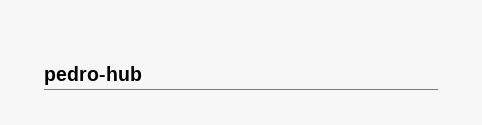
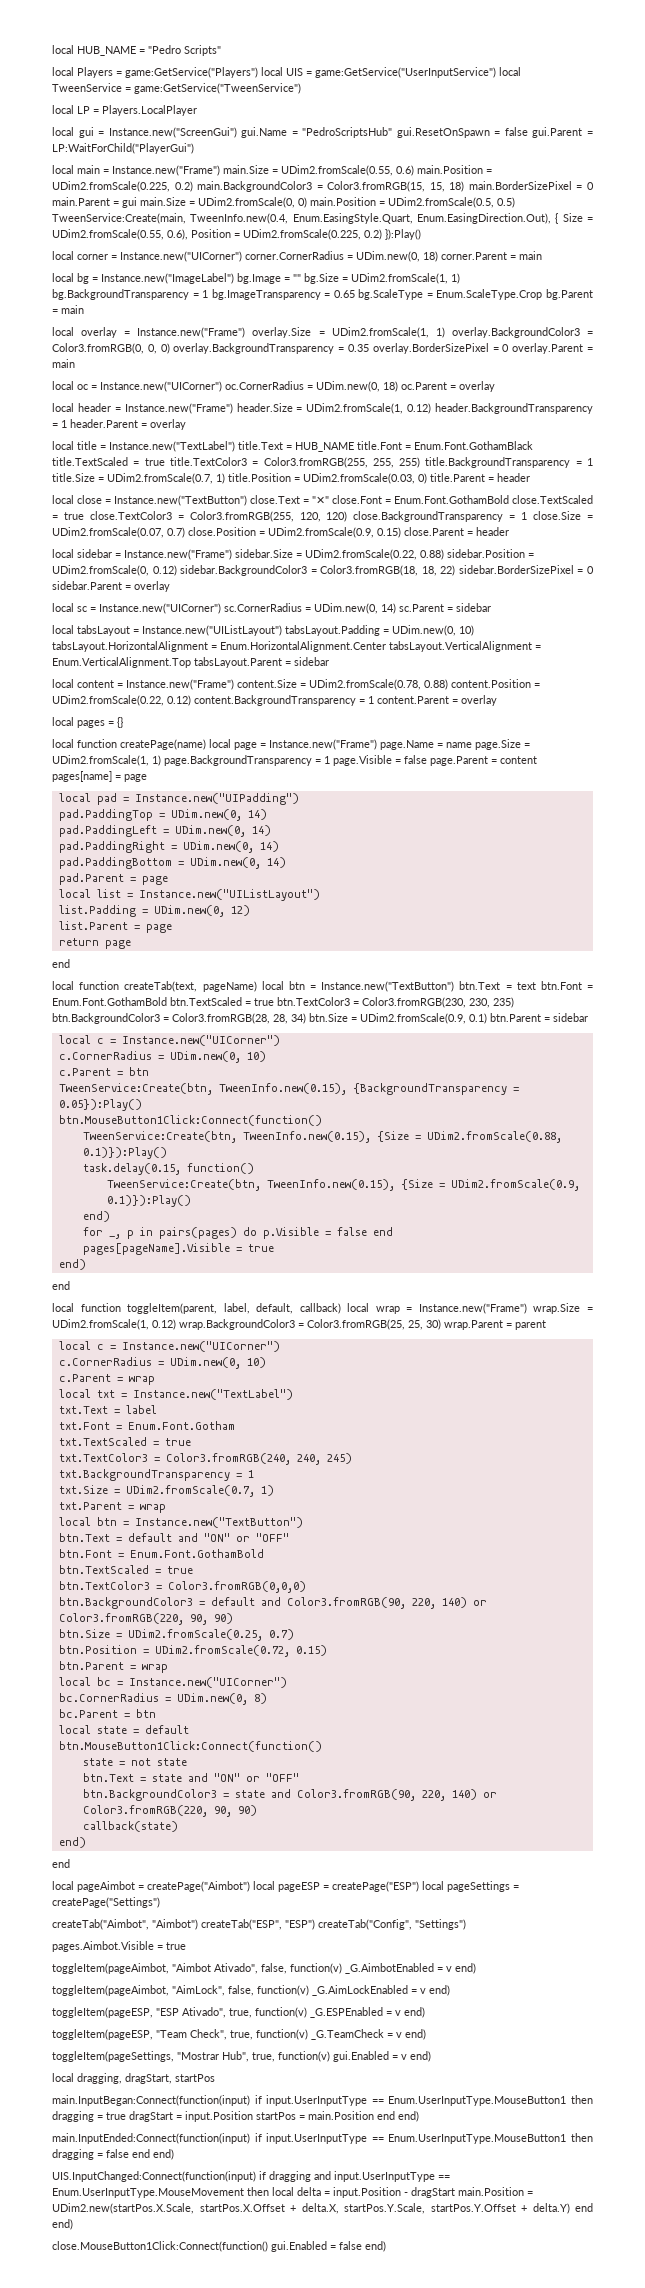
- pedro-hub
+ local HUB_NAME = "Pedro Scripts"
+ local Players = game:GetService("Players") local UIS = game:GetService("UserInputService") local TweenService = game:GetService("TweenService")
+ local LP = Players.LocalPlayer
+ local gui = Instance.new("ScreenGui") gui.Name = "PedroScriptsHub" gui.ResetOnSpawn = false gui.Parent = LP:WaitForChild("PlayerGui")
+ local main = Instance.new("Frame") main.Size = UDim2.fromScale(0.55, 0.6) main.Position = UDim2.fromScale(0.225, 0.2) main.BackgroundColor3 = Color3.fromRGB(15, 15, 18) main.BorderSizePixel = 0 main.Parent = gui main.Size = UDim2.fromScale(0, 0) main.Position = UDim2.fromScale(0.5, 0.5) TweenService:Create(main, TweenInfo.new(0.4, Enum.EasingStyle.Quart, Enum.EasingDirection.Out), { Size = UDim2.fromScale(0.55, 0.6), Position = UDim2.fromScale(0.225, 0.2) }):Play()
+ local corner = Instance.new("UICorner") corner.CornerRadius = UDim.new(0, 18) corner.Parent = main
+ local bg = Instance.new("ImageLabel") bg.Image = "" bg.Size = UDim2.fromScale(1, 1) bg.BackgroundTransparency = 1 bg.ImageTransparency = 0.65 bg.ScaleType = Enum.ScaleType.Crop bg.Parent = main
+ local overlay = Instance.new("Frame") overlay.Size = UDim2.fromScale(1, 1) overlay.BackgroundColor3 = Color3.fromRGB(0, 0, 0) overlay.BackgroundTransparency = 0.35 overlay.BorderSizePixel = 0 overlay.Parent = main
+ local oc = Instance.new("UICorner") oc.CornerRadius = UDim.new(0, 18) oc.Parent = overlay
+ local header = Instance.new("Frame") header.Size = UDim2.fromScale(1, 0.12) header.BackgroundTransparency = 1 header.Parent = overlay
+ local title = Instance.new("TextLabel") title.Text = HUB_NAME title.Font = Enum.Font.GothamBlack title.TextScaled = true title.TextColor3 = Color3.fromRGB(255, 255, 255) title.BackgroundTransparency = 1 title.Size = UDim2.fromScale(0.7, 1) title.Position = UDim2.fromScale(0.03, 0) title.Parent = header
+ local close = Instance.new("TextButton") close.Text = "✕" close.Font = Enum.Font.GothamBold close.TextScaled = true close.TextColor3 = Color3.fromRGB(255, 120, 120) close.BackgroundTransparency = 1 close.Size = UDim2.fromScale(0.07, 0.7) close.Position = UDim2.fromScale(0.9, 0.15) close.Parent = header
+ local sidebar = Instance.new("Frame") sidebar.Size = UDim2.fromScale(0.22, 0.88) sidebar.Position = UDim2.fromScale(0, 0.12) sidebar.BackgroundColor3 = Color3.fromRGB(18, 18, 22) sidebar.BorderSizePixel = 0 sidebar.Parent = overlay
+ local sc = Instance.new("UICorner") sc.CornerRadius = UDim.new(0, 14) sc.Parent = sidebar
+ local tabsLayout = Instance.new("UIListLayout") tabsLayout.Padding = UDim.new(0, 10) tabsLayout.HorizontalAlignment = Enum.HorizontalAlignment.Center tabsLayout.VerticalAlignment = Enum.VerticalAlignment.Top tabsLayout.Parent = sidebar
+ local content = Instance.new("Frame") content.Size = UDim2.fromScale(0.78, 0.88) content.Position = UDim2.fromScale(0.22, 0.12) content.BackgroundTransparency = 1 content.Parent = overlay
+ local pages = {}
+ local function createPage(name) local page = Instance.new("Frame") page.Name = name page.Size = UDim2.fromScale(1, 1) page.BackgroundTransparency = 1 page.Visible = false page.Parent = content pages[name] = page
+ local pad = Instance.new("UIPadding")
+ pad.PaddingTop = UDim.new(0, 14)
+ pad.PaddingLeft = UDim.new(0, 14)
+ pad.PaddingRight = UDim.new(0, 14)
+ pad.PaddingBottom = UDim.new(0, 14)
+ pad.Parent = page
+ local list = Instance.new("UIListLayout")
+ list.Padding = UDim.new(0, 12)
+ list.Parent = page
+ return page
+ end
+ local function createTab(text, pageName) local btn = Instance.new("TextButton") btn.Text = text btn.Font = Enum.Font.GothamBold btn.TextScaled = true btn.TextColor3 = Color3.fromRGB(230, 230, 235) btn.BackgroundColor3 = Color3.fromRGB(28, 28, 34) btn.Size = UDim2.fromScale(0.9, 0.1) btn.Parent = sidebar
+ local c = Instance.new("UICorner")
+ c.CornerRadius = UDim.new(0, 10)
+ c.Parent = btn
+ TweenService:Create(btn, TweenInfo.new(0.15), {BackgroundTransparency = 0.05}):Play()
+ btn.MouseButton1Click:Connect(function()
+ TweenService:Create(btn, TweenInfo.new(0.15), {Size = UDim2.fromScale(0.88, 0.1)}):Play()
+ task.delay(0.15, function()
+ TweenService:Create(btn, TweenInfo.new(0.15), {Size = UDim2.fromScale(0.9, 0.1)}):Play()
+ end)
+ for _, p in pairs(pages) do p.Visible = false end
+ pages[pageName].Visible = true
+ end)
+ end
+ local function toggleItem(parent, label, default, callback) local wrap = Instance.new("Frame") wrap.Size = UDim2.fromScale(1, 0.12) wrap.BackgroundColor3 = Color3.fromRGB(25, 25, 30) wrap.Parent = parent
+ local c = Instance.new("UICorner")
+ c.CornerRadius = UDim.new(0, 10)
+ c.Parent = wrap
+ local txt = Instance.new("TextLabel")
+ txt.Text = label
+ txt.Font = Enum.Font.Gotham
+ txt.TextScaled = true
+ txt.TextColor3 = Color3.fromRGB(240, 240, 245)
+ txt.BackgroundTransparency = 1
+ txt.Size = UDim2.fromScale(0.7, 1)
+ txt.Parent = wrap
+ local btn = Instance.new("TextButton")
+ btn.Text = default and "ON" or "OFF"
+ btn.Font = Enum.Font.GothamBold
+ btn.TextScaled = true
+ btn.TextColor3 = Color3.fromRGB(0,0,0)
+ btn.BackgroundColor3 = default and Color3.fromRGB(90, 220, 140) or Color3.fromRGB(220, 90, 90)
+ btn.Size = UDim2.fromScale(0.25, 0.7)
+ btn.Position = UDim2.fromScale(0.72, 0.15)
+ btn.Parent = wrap
+ local bc = Instance.new("UICorner")
+ bc.CornerRadius = UDim.new(0, 8)
+ bc.Parent = btn
+ local state = default
+ btn.MouseButton1Click:Connect(function()
+ state = not state
+ btn.Text = state and "ON" or "OFF"
+ btn.BackgroundColor3 = state and Color3.fromRGB(90, 220, 140) or Color3.fromRGB(220, 90, 90)
+ callback(state)
+ end)
+ end
+ local pageAimbot = createPage("Aimbot") local pageESP = createPage("ESP") local pageSettings = createPage("Settings")
+ createTab("Aimbot", "Aimbot") createTab("ESP", "ESP") createTab("Config", "Settings")
+ pages.Aimbot.Visible = true
+ toggleItem(pageAimbot, "Aimbot Ativado", false, function(v) _G.AimbotEnabled = v end)
+ toggleItem(pageAimbot, "AimLock", false, function(v) _G.AimLockEnabled = v end)
+ toggleItem(pageESP, "ESP Ativado", true, function(v) _G.ESPEnabled = v end)
+ toggleItem(pageESP, "Team Check", true, function(v) _G.TeamCheck = v end)
+ toggleItem(pageSettings, "Mostrar Hub", true, function(v) gui.Enabled = v end)
+ local dragging, dragStart, startPos
+ main.InputBegan:Connect(function(input) if input.UserInputType == Enum.UserInputType.MouseButton1 then dragging = true dragStart = input.Position startPos = main.Position end end)
+ main.InputEnded:Connect(function(input) if input.UserInputType == Enum.UserInputType.MouseButton1 then dragging = false end end)
+ UIS.InputChanged:Connect(function(input) if dragging and input.UserInputType == Enum.UserInputType.MouseMovement then local delta = input.Position - dragStart main.Position = UDim2.new(startPos.X.Scale, startPos.X.Offset + delta.X, startPos.Y.Scale, startPos.Y.Offset + delta.Y) end end)
+ close.MouseButton1Click:Connect(function() gui.Enabled = false end)

